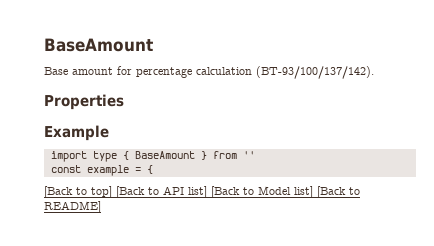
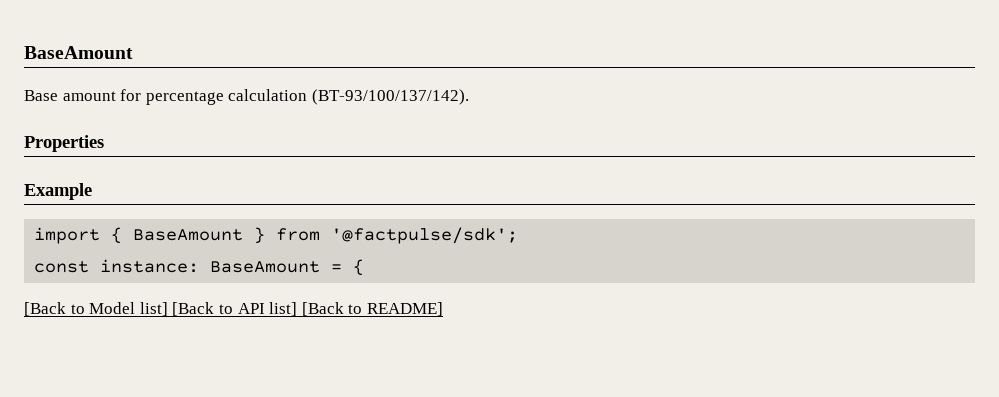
- import type { BaseAmount } from ''
+ import { BaseAmount } from '@factpulse/sdk';
- const example = {
+ const instance: BaseAmount = {
- [Back to top] [Back to API list] [Back to Model list] [Back to README]
+ [Back to Model list] [Back to API list] [Back to README]

